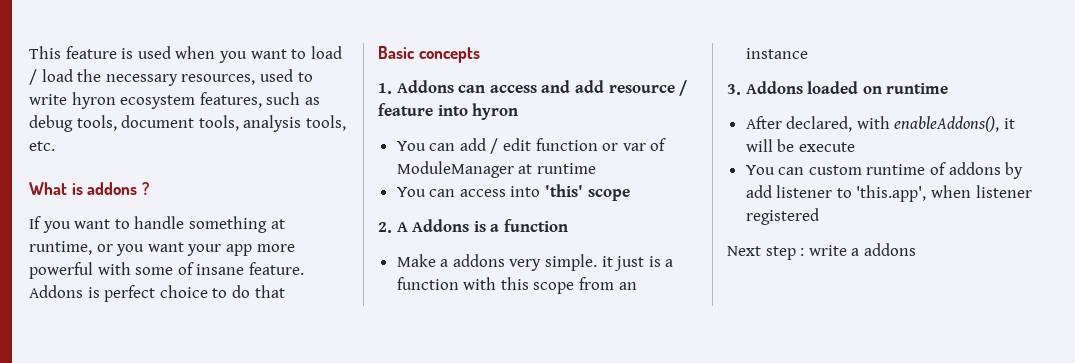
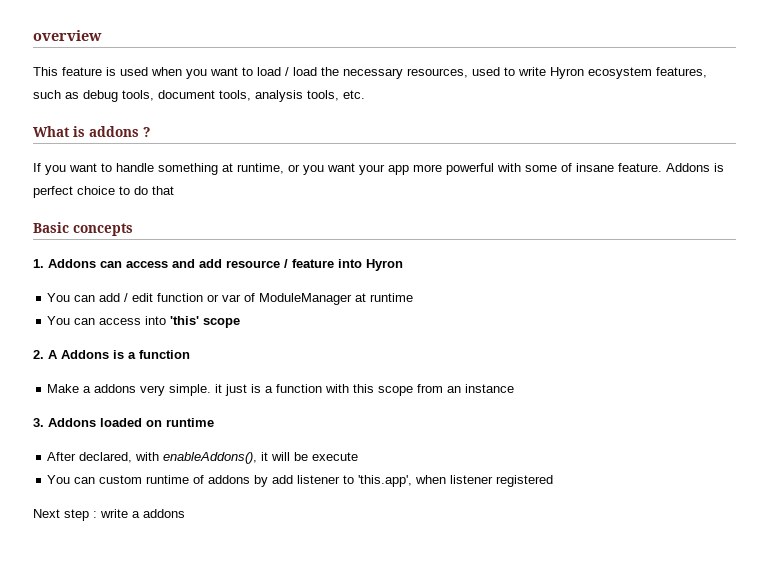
+ overview
- This feature is used when you want to load / load the necessary resources, used to write hyron ecosystem features, such as debug tools, document tools, analysis tools, etc.
+ This feature is used when you want to load / load the necessary resources, used to write Hyron ecosystem features, such as debug tools, document tools, analysis tools, etc.
- 1. Addons can access and add resource / feature into hyron
+ 1. Addons can access and add resource / feature into Hyron

